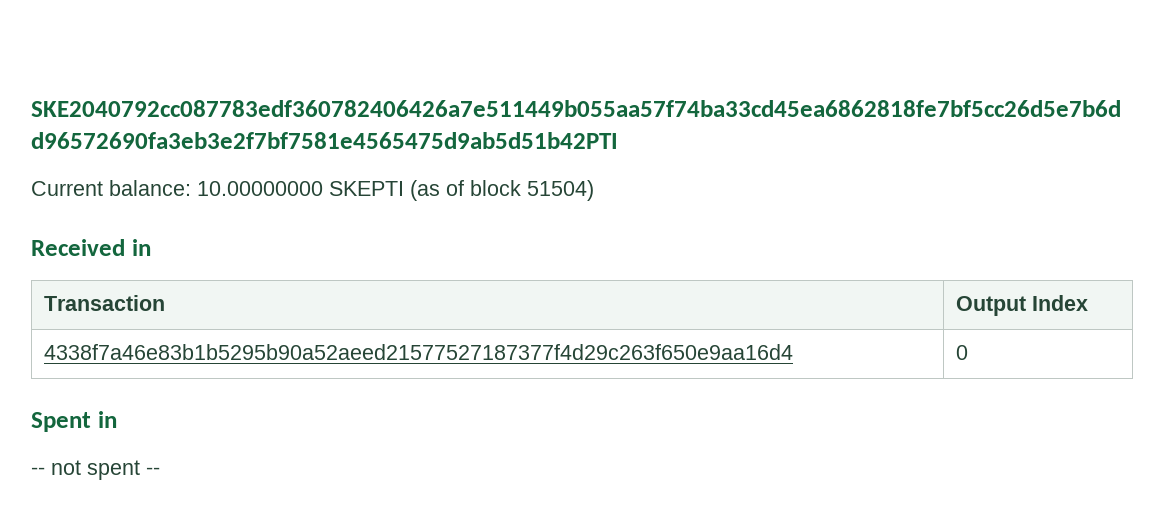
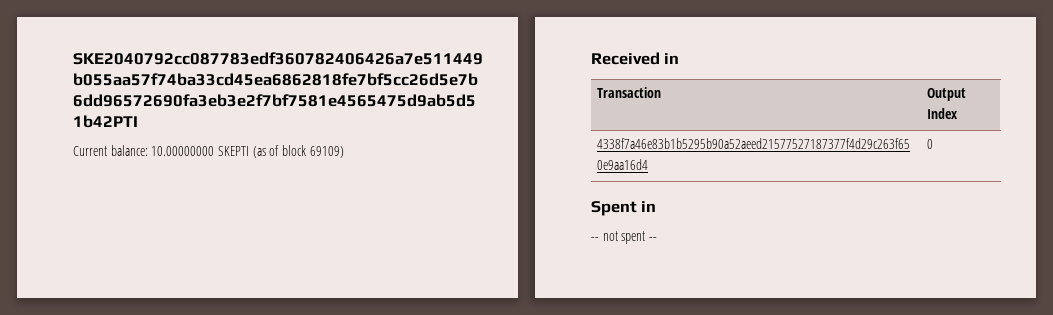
- Current balance: 10.00000000 SKEPTI (as of block 51504)
+ Current balance: 10.00000000 SKEPTI (as of block 69109)

